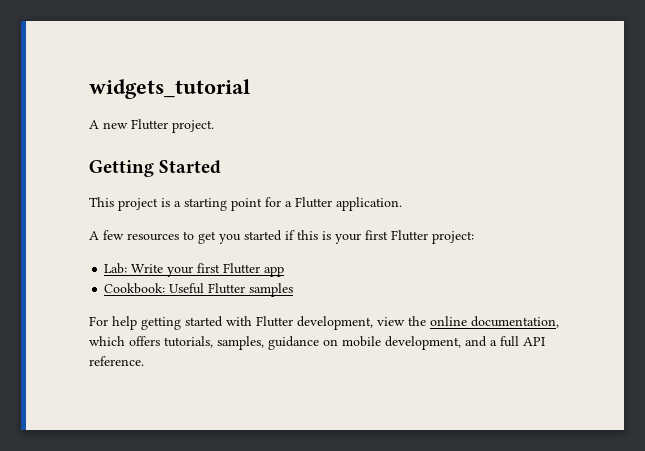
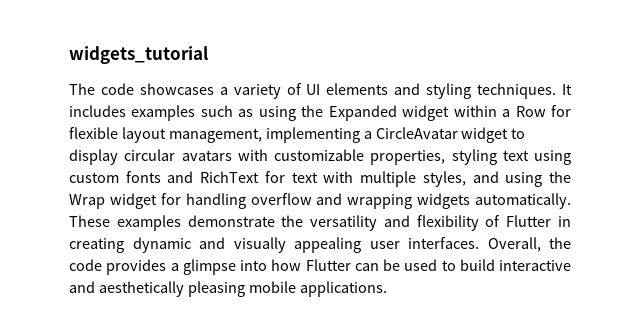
- A new Flutter project.
- Getting Started
- This project is a starting point for a Flutter application.
- A few resources to get you started if this is your first Flutter project:
- Lab: Write your first Flutter app
- Cookbook: Useful Flutter samples
- For help getting started with Flutter development, view the online documentation, which offers tutorials, samples, guidance on mobile development, and a full API reference.
+ The code showcases a variety of UI elements and styling techniques. It includes examples such as using the Expanded widget within a Row for flexible layout management, implementing a CircleAvatar widget to display circular avatars with customizable properties, styling text using custom fonts and RichText for text with multiple styles, and using the Wrap widget for handling overflow and wrapping widgets automatically. These examples demonstrate the versatility and flexibility of Flutter in creating dynamic and visually appealing user interfaces. Overall, the code provides a glimpse into how Flutter can be used to build interactive and aesthetically pleasing mobile applications.

